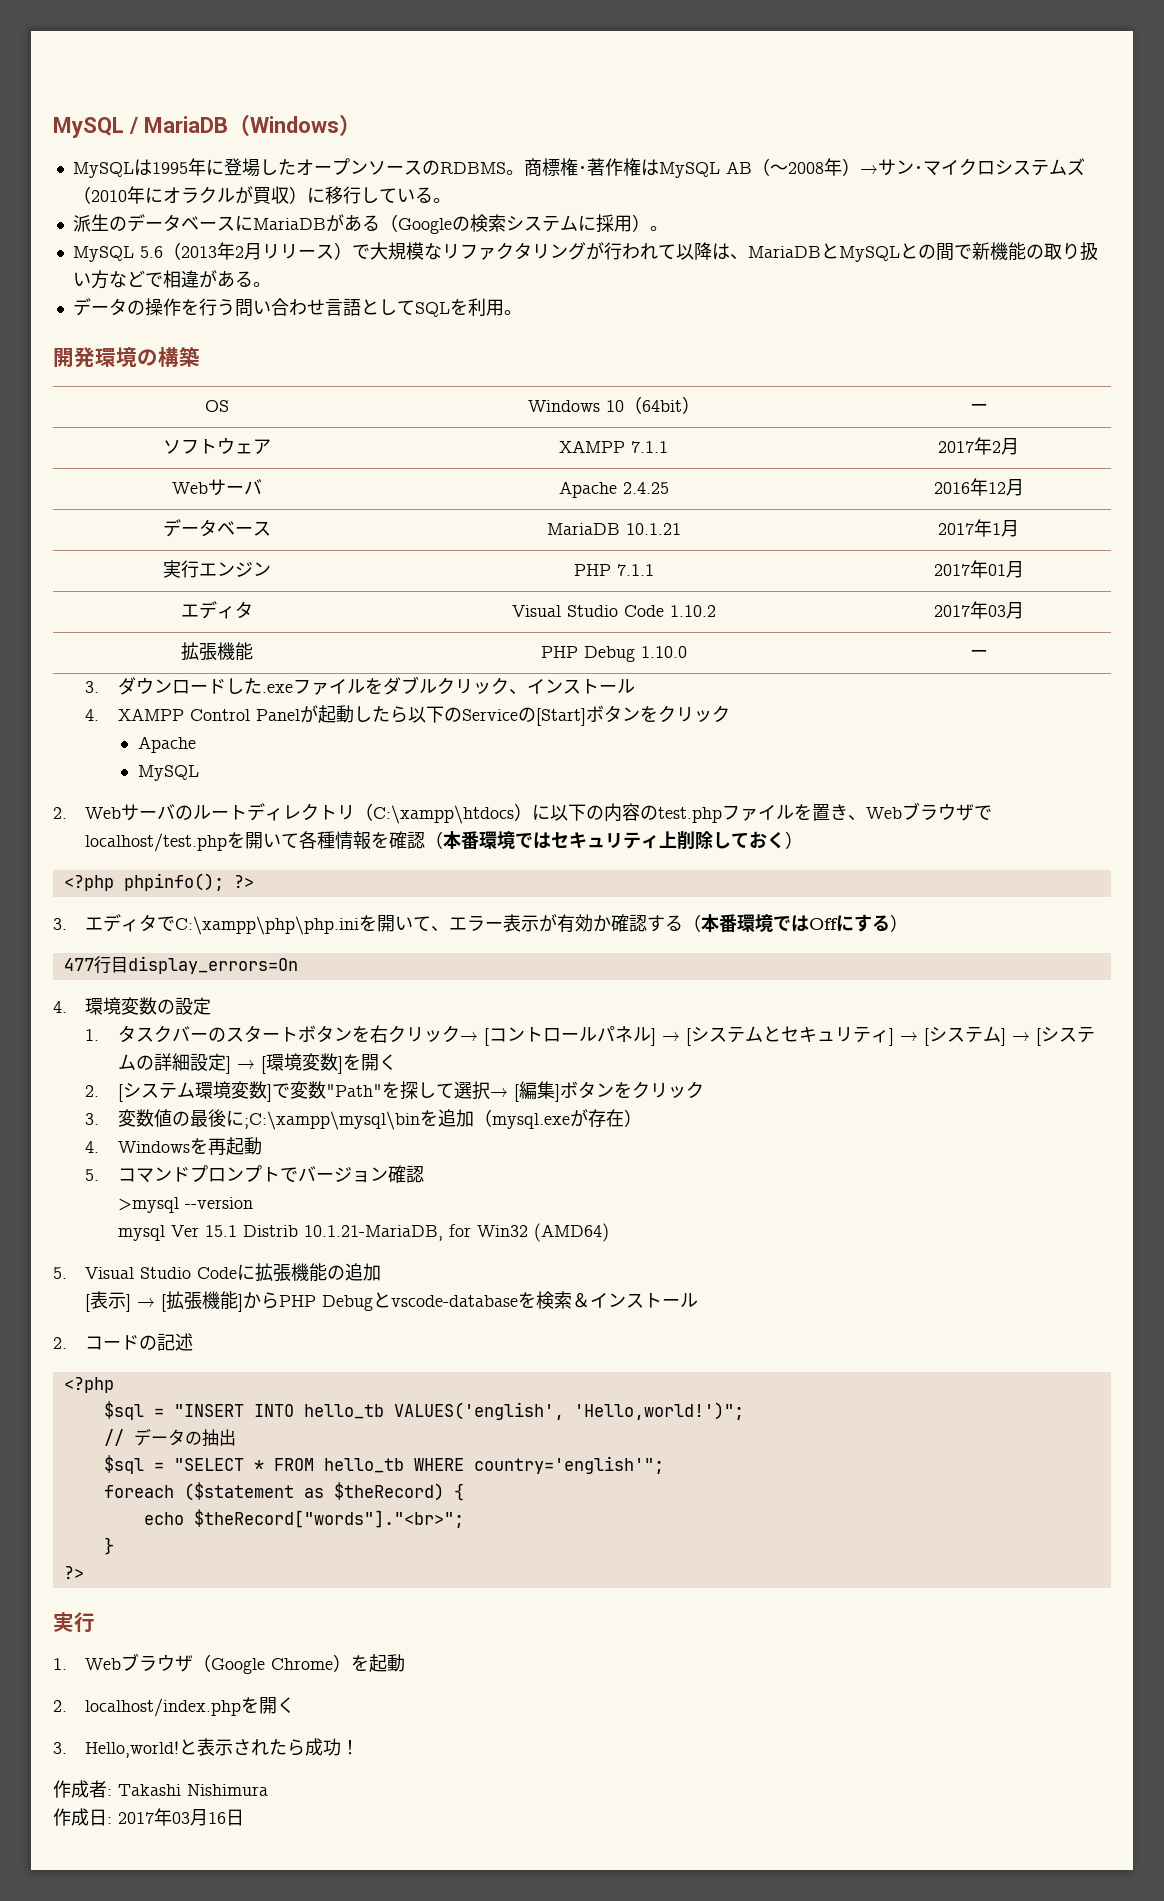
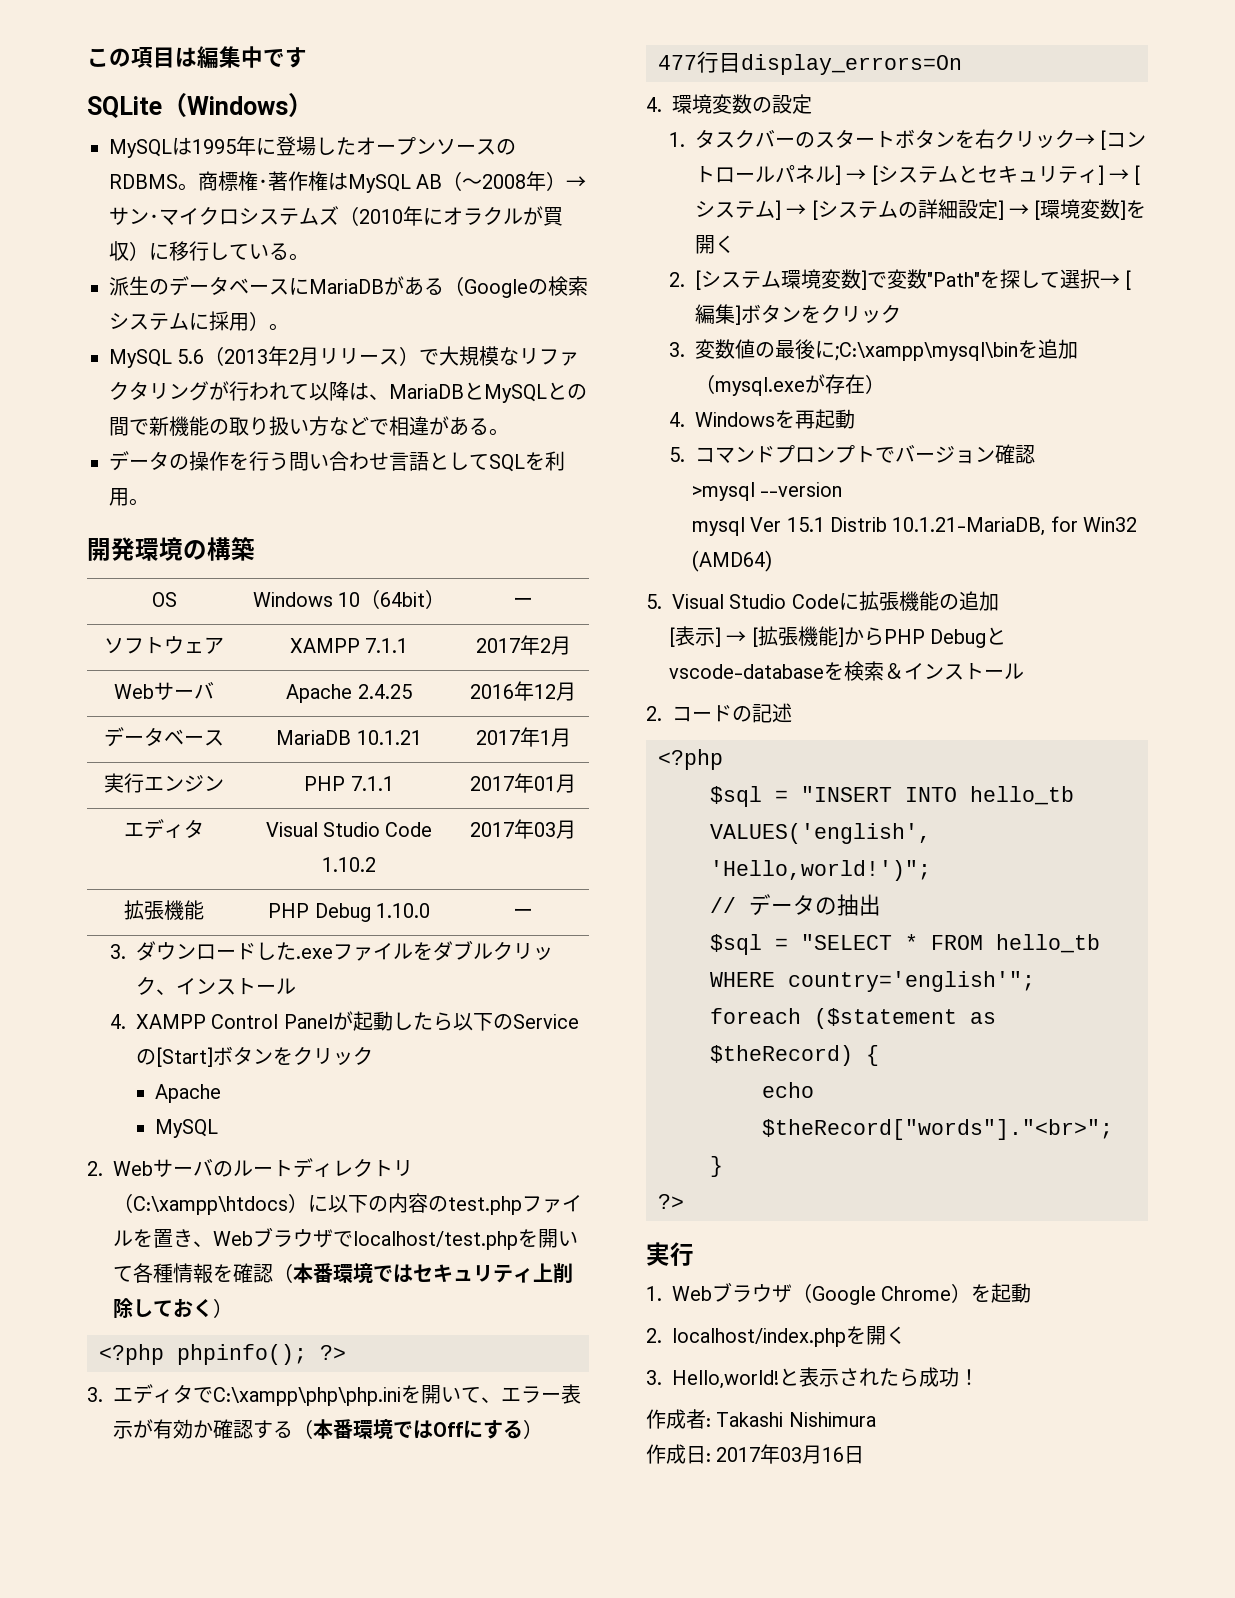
- MySQL / MariaDB（Windows）
+ この項目は編集中です
+ SQLite（Windows）

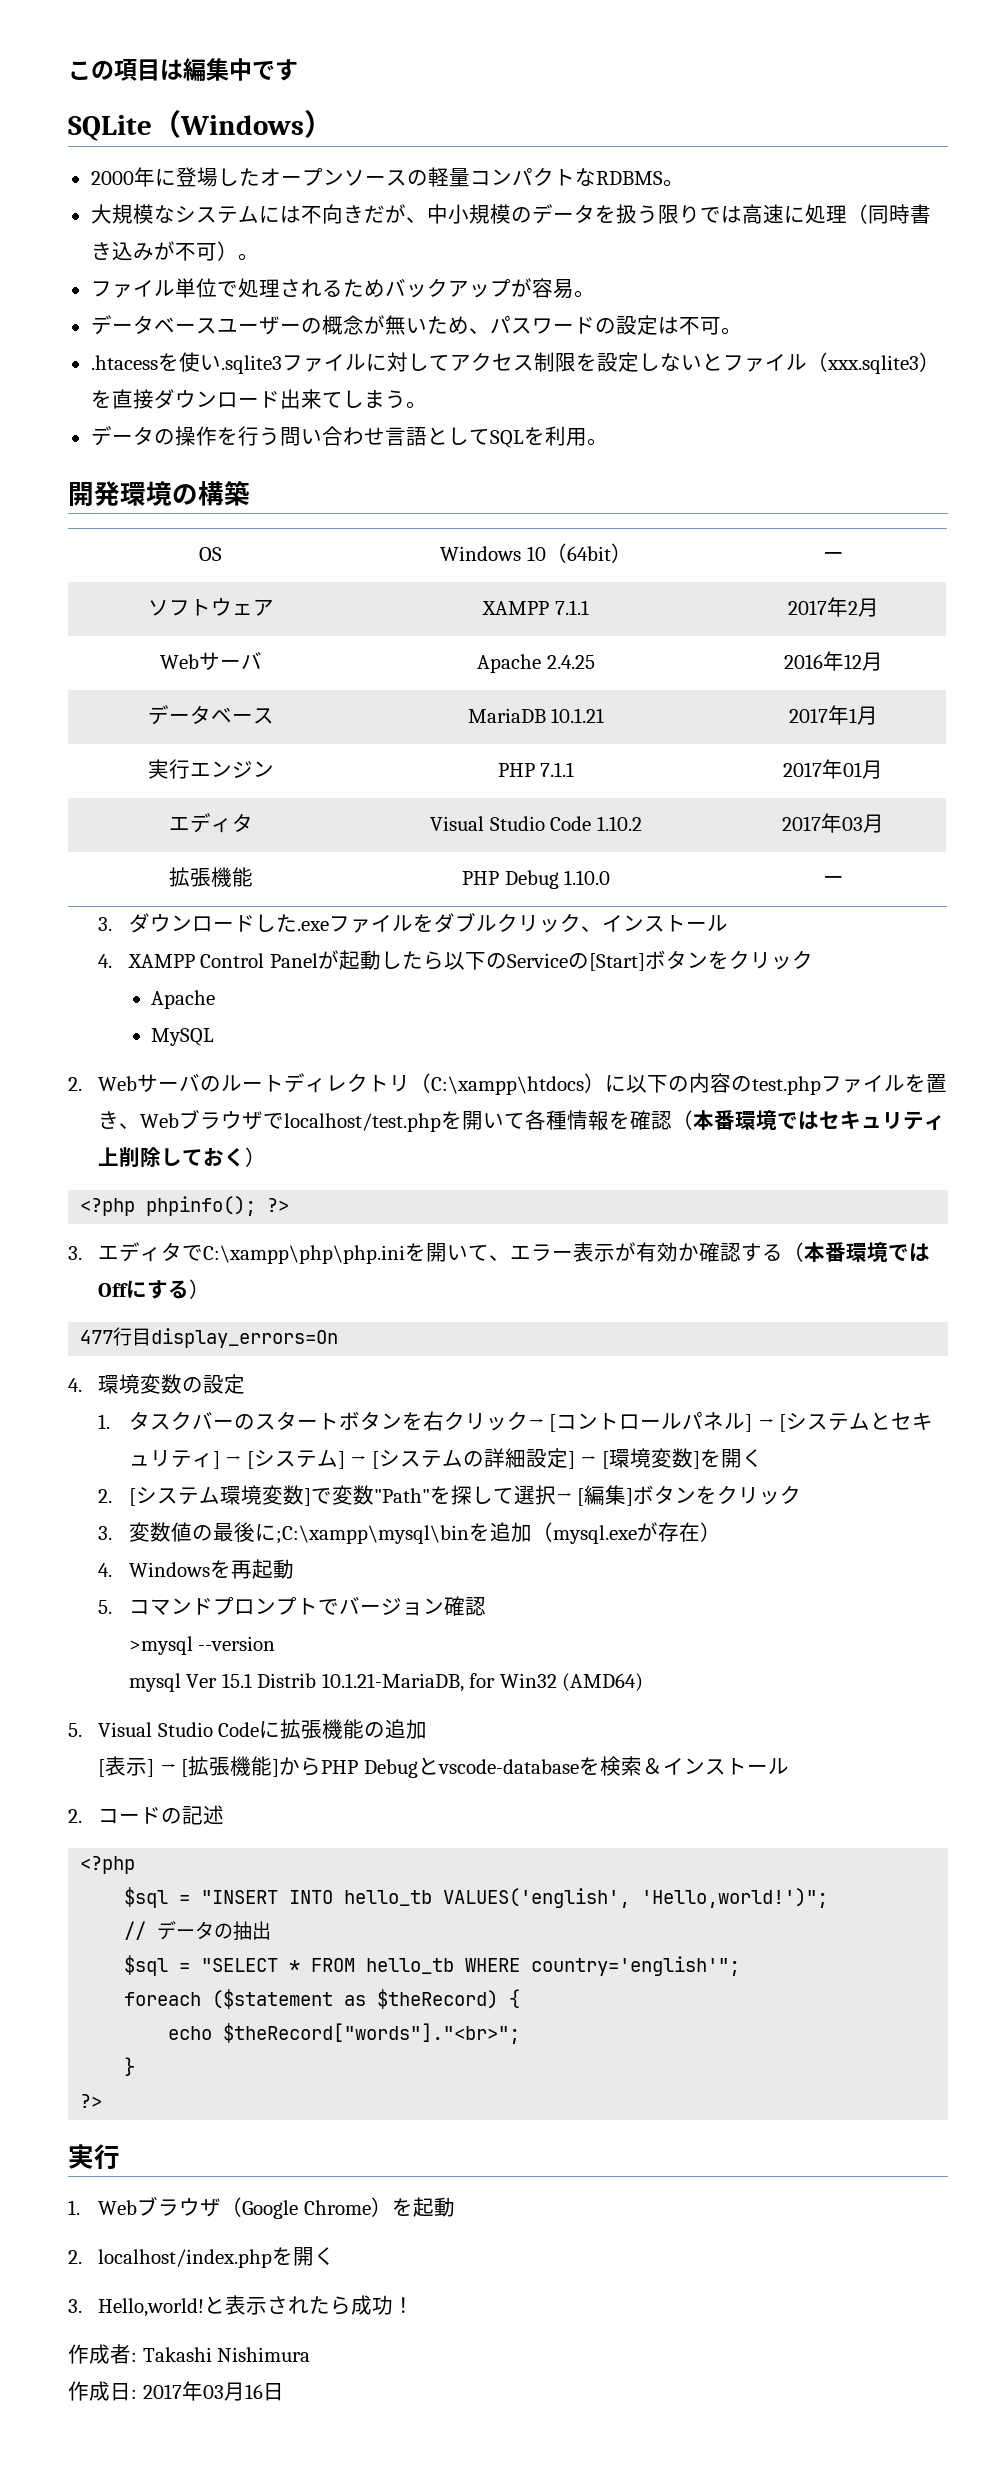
- MySQLは1995年に登場したオープンソースのRDBMS。商標権･著作権はMySQL AB（〜2008年）→サン･マイクロシステムズ（2010年にオラクルが買収）に移行している。
- 派生のデータベースにMariaDBがある（Googleの検索システムに採用）。
- MySQL 5.6（2013年2月リリース）で大規模なリファクタリングが行われて以降は、MariaDBとMySQLとの間で新機能の取り扱い方などで相違がある。
+ 2000年に登場したオープンソースの軽量コンパクトなRDBMS。
+ 大規模なシステムには不向きだが、中小規模のデータを扱う限りでは高速に処理（同時書き込みが不可）。
+ ファイル単位で処理されるためバックアップが容易。
+ データベースユーザーの概念が無いため、パスワードの設定は不可。
+ .htacessを使い.sqlite3ファイルに対してアクセス制限を設定しないとファイル（xxx.sqlite3）を直接ダウンロード出来てしまう。

